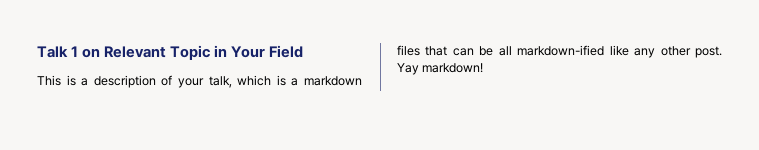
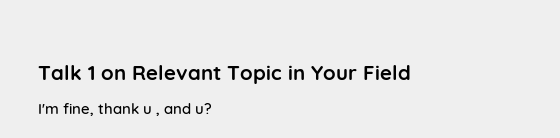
- This is a description of your talk, which is a markdown files that can be all markdown-ified like any other post. Yay markdown!
+ I'm fine, thank u , and u?

